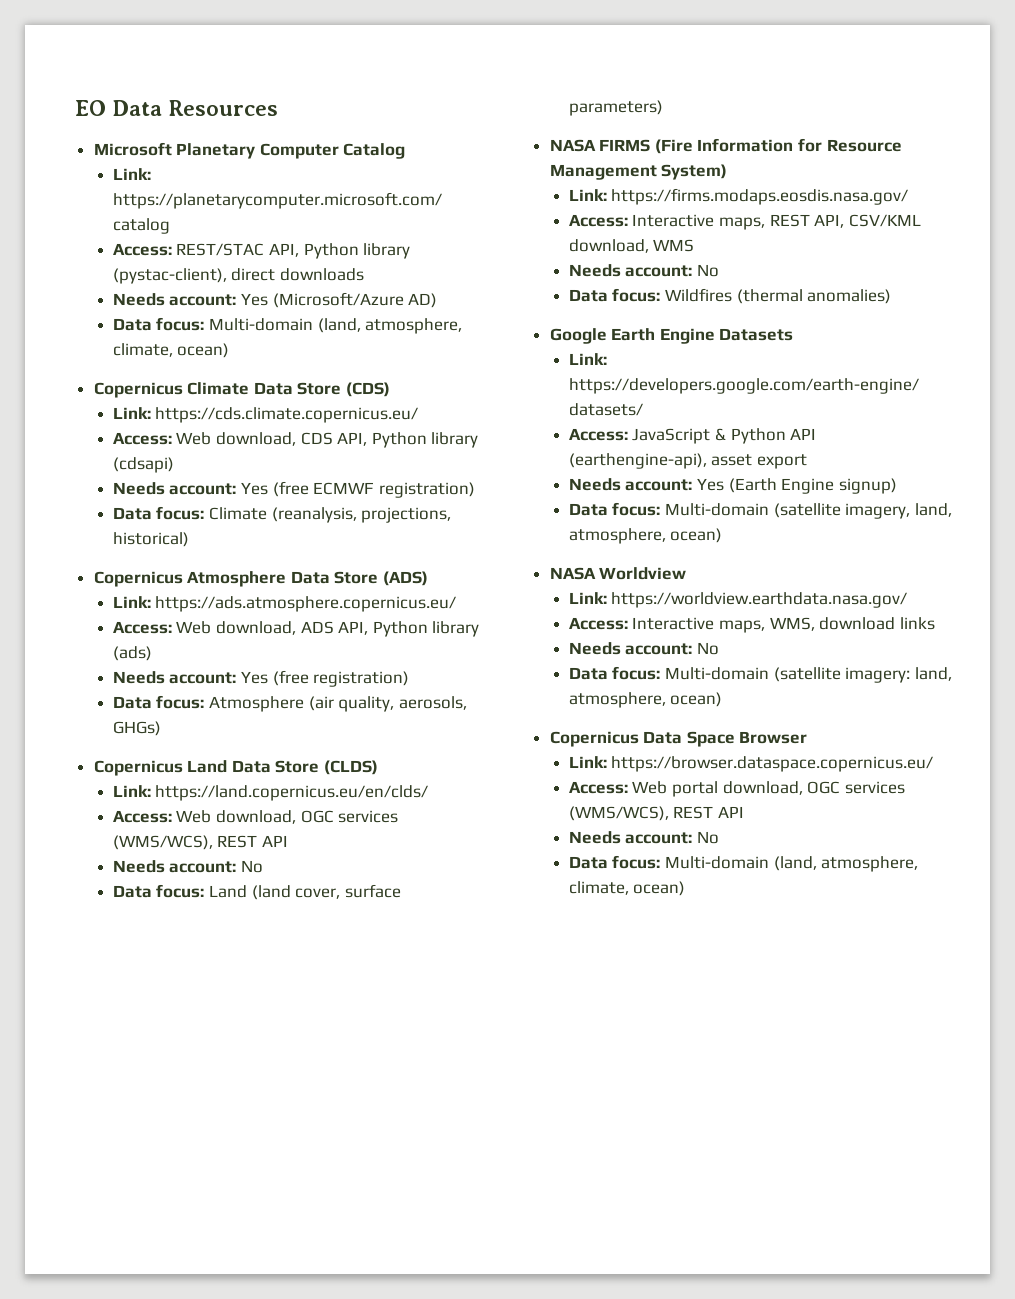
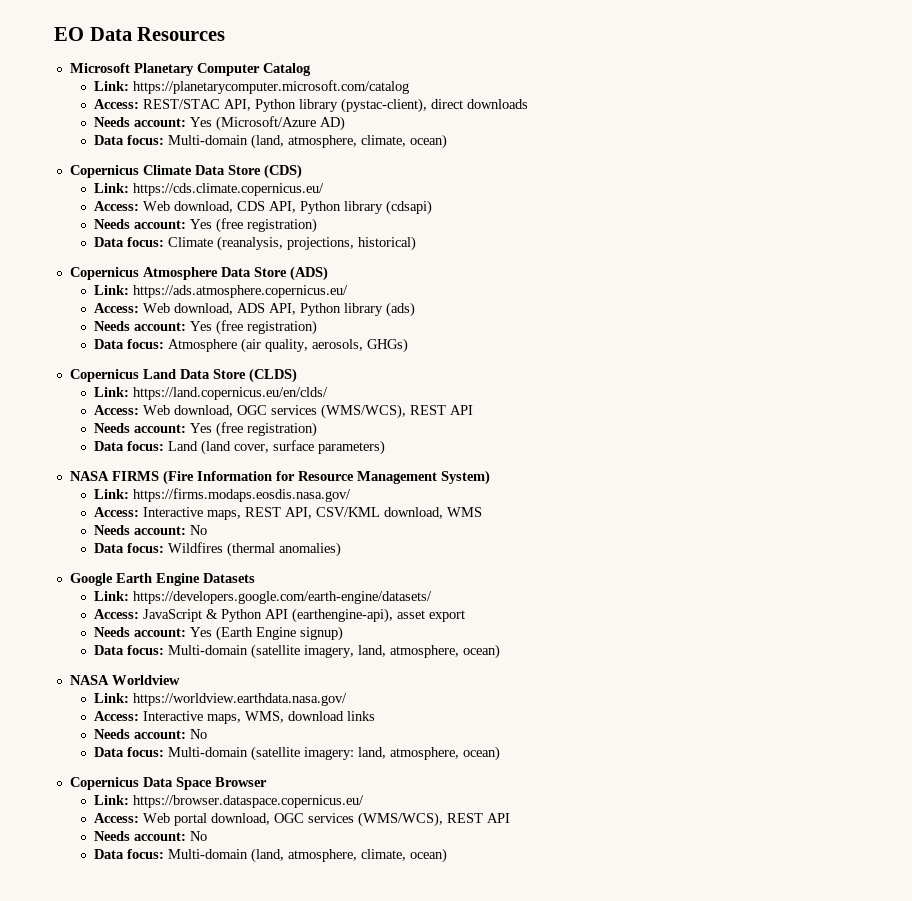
  Access: Web download, CDS API, Python library (cdsapi)
- Needs account: Yes (free ECMWF registration)
+ Needs account: Yes (free registration)
  Access: Web download, OGC services (WMS/WCS), REST API
- Needs account: No
+ Needs account: Yes (free registration)

